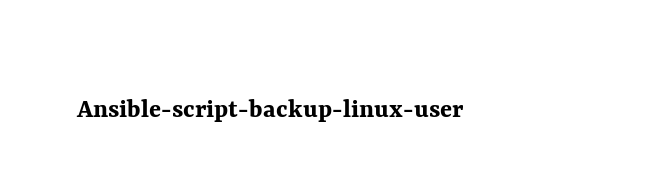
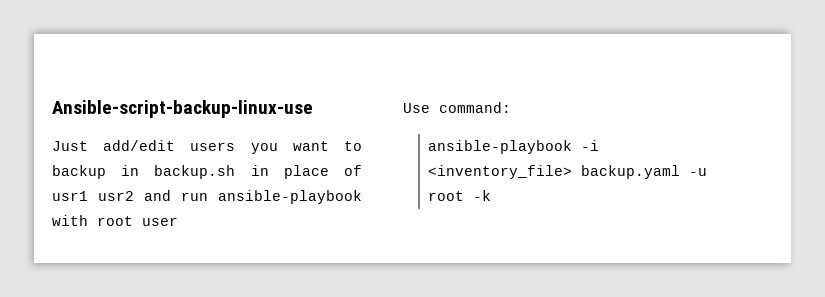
- Ansible-script-backup-linux-user
+ Ansible-script-backup-linux-use
+ Just add/edit users you want to backup in backup.sh in place of usr1 usr2 and run ansible-playbook with root user
+ Use command:
+ ansible-playbook -i <inventory_file> backup.yaml -u root -k

